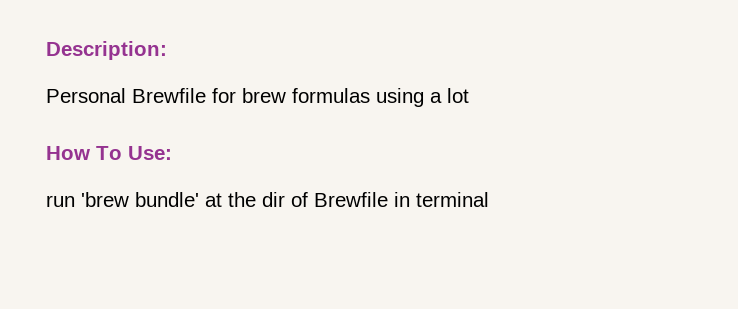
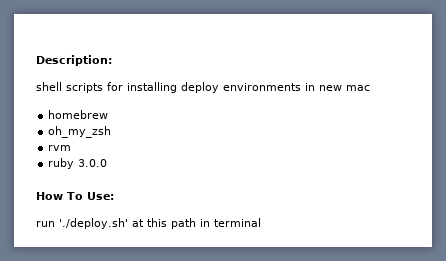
- Personal Brewfile for brew formulas using a lot
+ shell scripts for installing deploy environments in new mac
+ homebrew
+ oh_my_zsh
+ rvm
+ ruby 3.0.0
  How To Use:
- run 'brew bundle' at the dir of Brewfile in terminal
+ run './deploy.sh' at this path in terminal

